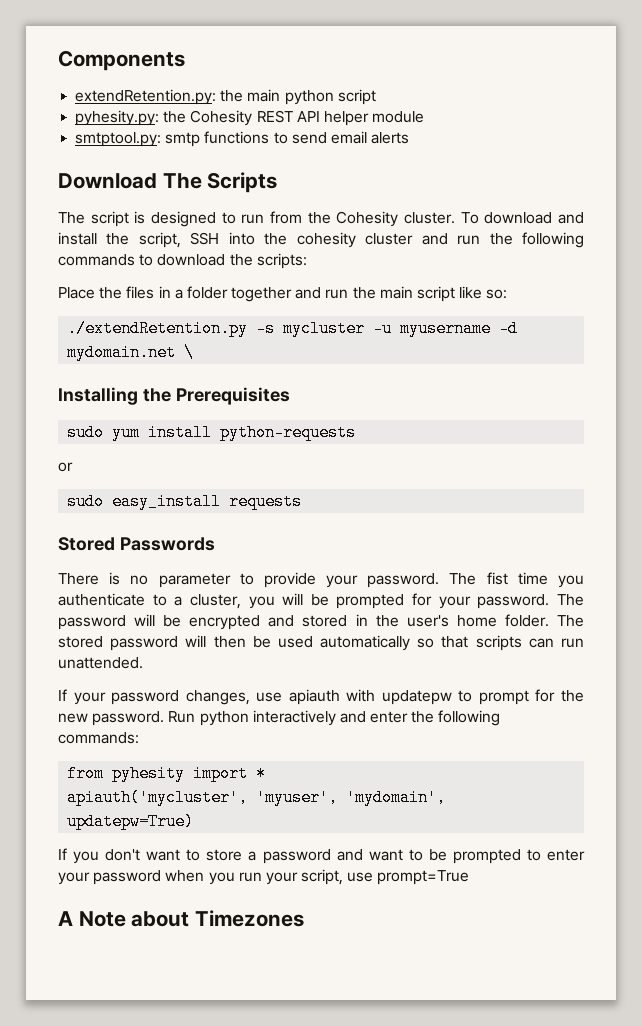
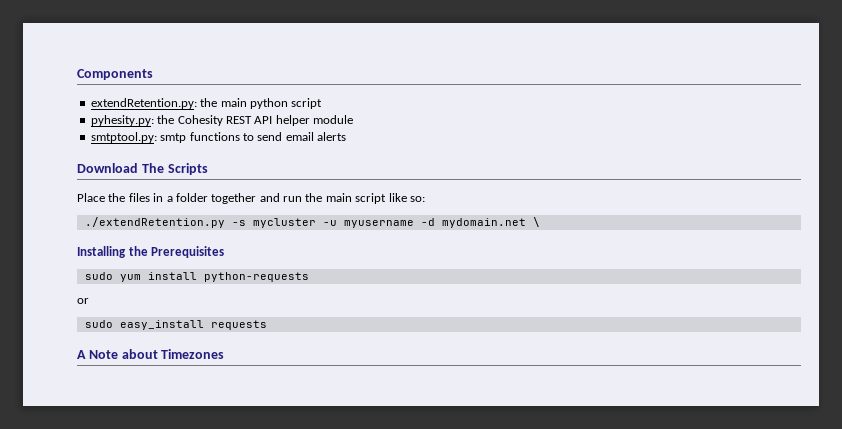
- The script is designed to run from the Cohesity cluster. To download and install the script, SSH into the cohesity cluster and run the following commands to download the scripts:
- Stored Passwords
- There is no parameter to provide your password. The fist time you authenticate to a cluster, you will be prompted for your password. The password will be encrypted and stored in the user's home folder. The stored password will then be used automatically so that scripts can run unattended.
- If your password changes, use apiauth with updatepw to prompt for the new password. Run python interactively and enter the following commands:
- from pyhesity import *
- apiauth('mycluster', 'myuser', 'mydomain', updatepw=True)
- If you don't want to store a password and want to be prompted to enter your password when you run your script, use prompt=True

